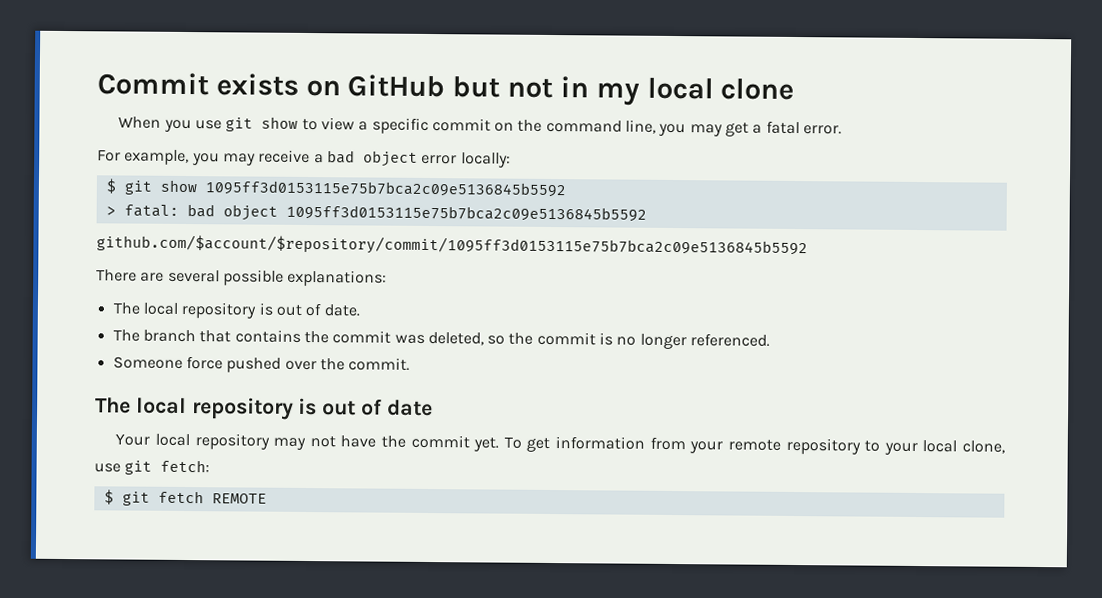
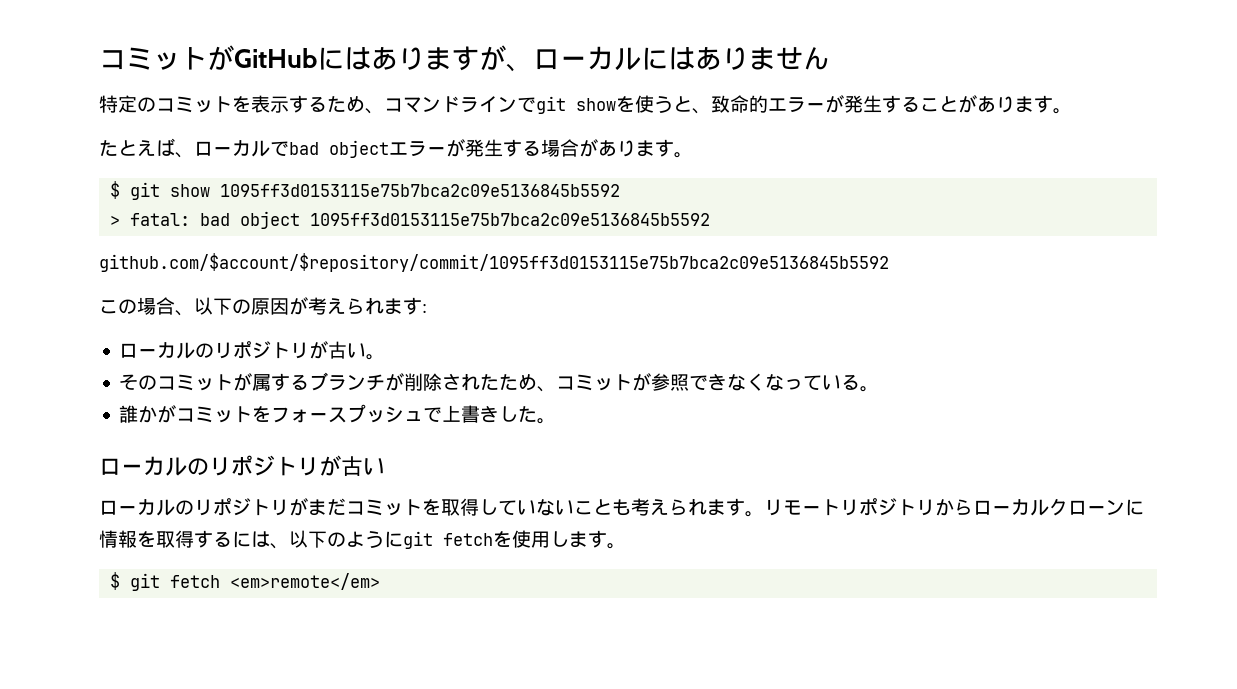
- Commit exists on GitHub but not in my local clone
- When you use git show to view a specific commit on the command line, you may get a fatal error.
- For example, you may receive a bad object error locally:
+ コミットがGitHubにはありますが、ローカルにはありません
+ 特定のコミットを表示するため、コマンドラインでgit showを使うと、致命的エラーが発生することがあります。
+ たとえば、ローカルでbad objectエラーが発生する場合があります。
- There are several possible explanations:
- The local repository is out of date.
- The branch that contains the commit was deleted, so the commit is no longer referenced.
- Someone force pushed over the commit.
- The local repository is out of date
- Your local repository may not have the commit yet. To get information from your remote repository to your local clone, use git fetch:
+ この場合、以下の原因が考えられます:
+ ローカルのリポジトリが古い。
+ そのコミットが属するブランチが削除されたため、コミットが参照できなくなっている。
+ 誰かがコミットをフォースプッシュで上書きした。
+ ローカルのリポジトリが古い
+ ローカルのリポジトリがまだコミットを取得していないことも考えられます。リモートリポジトリからローカルクローンに情報を取得するには、以下のようにgit fetchを使用します。
- $ git fetch REMOTE
+ $ git fetch <em>remote</em>

